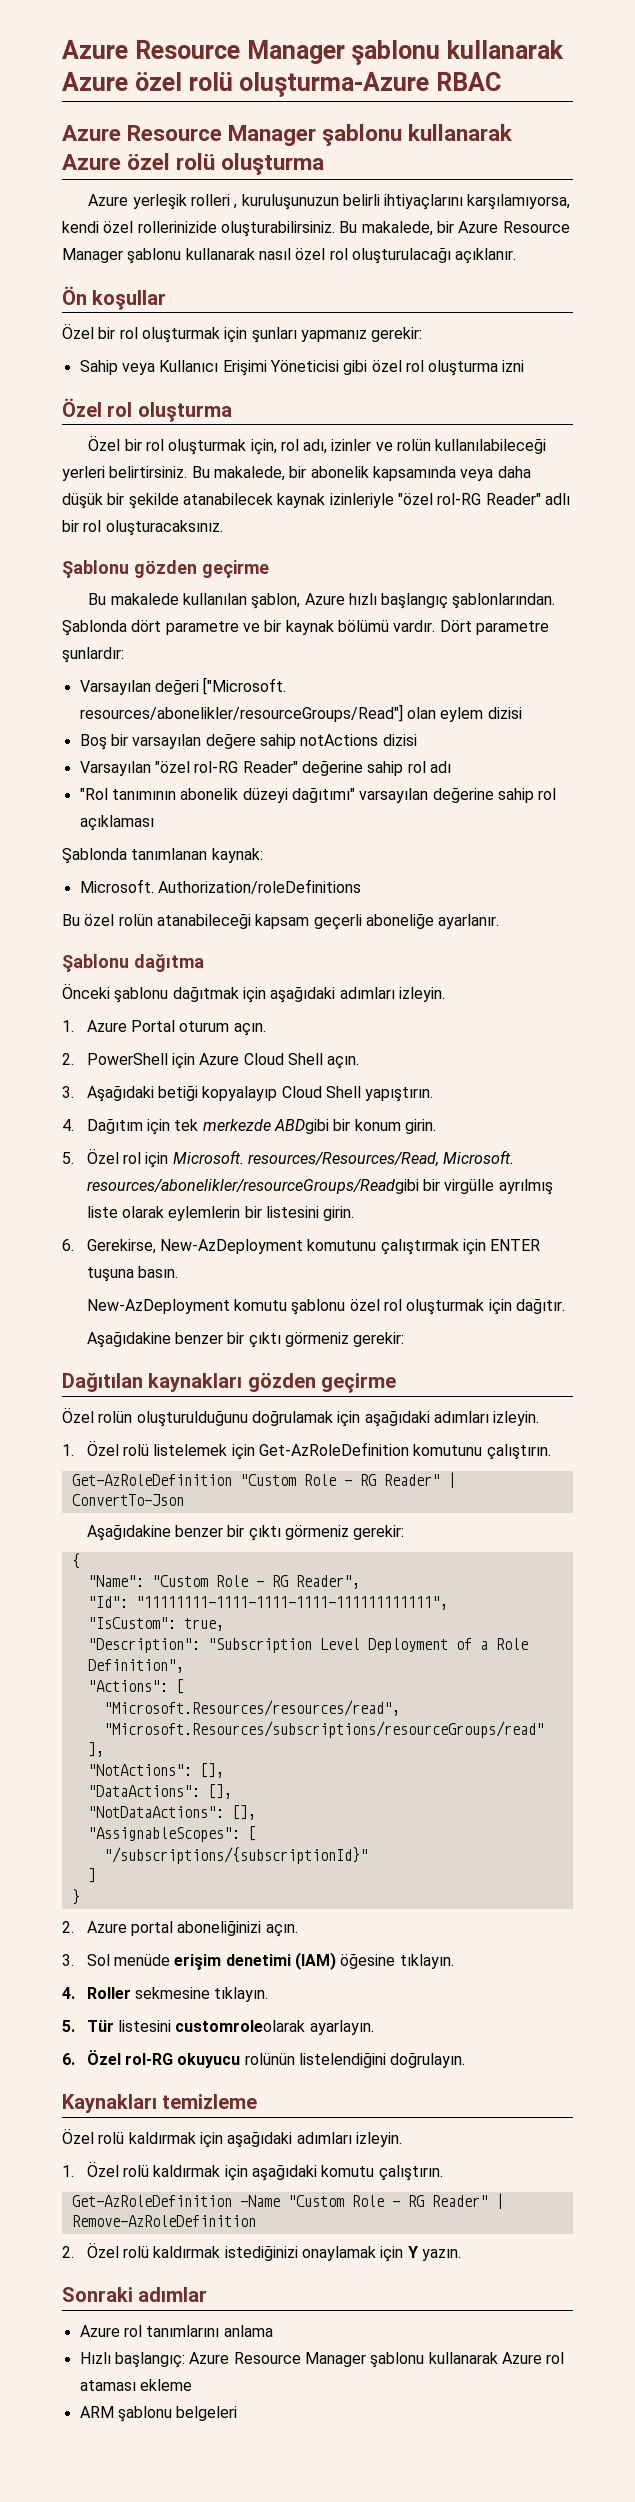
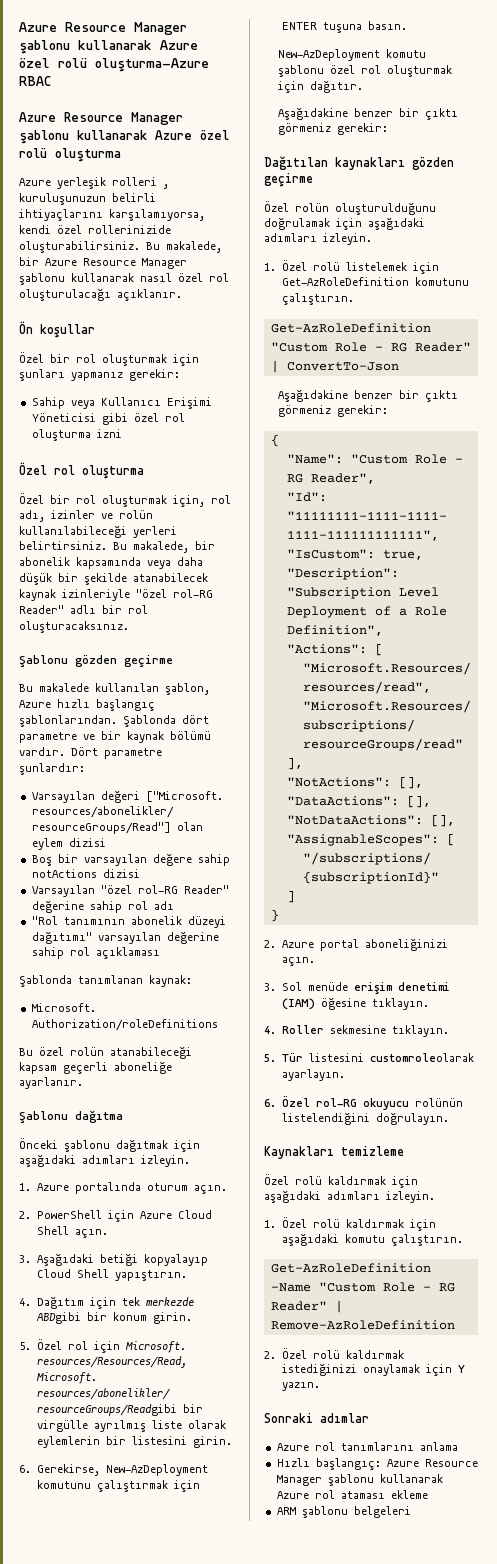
- 1. Azure Portal oturum açın.
+ 1. Azure portalında oturum açın.

